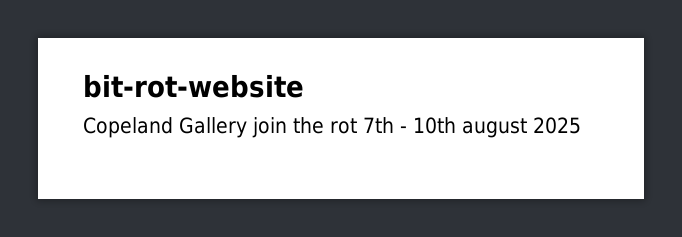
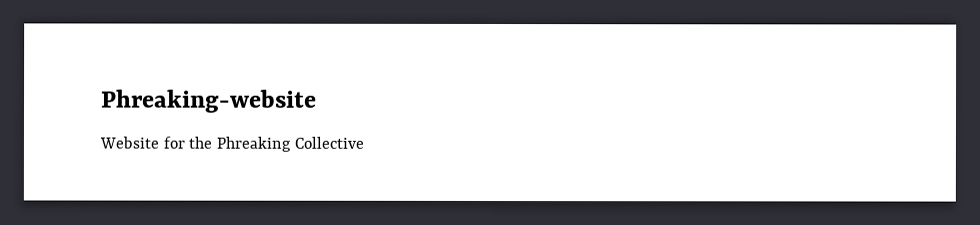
- bit-rot-website
- Copeland Gallery join the rot 7th - 10th august 2025
+ Phreaking-website
+ Website for the Phreaking Collective

